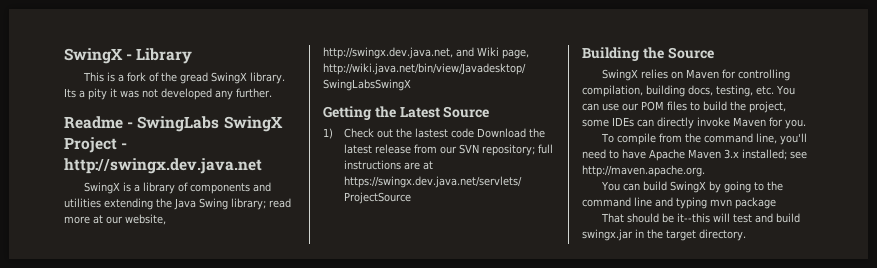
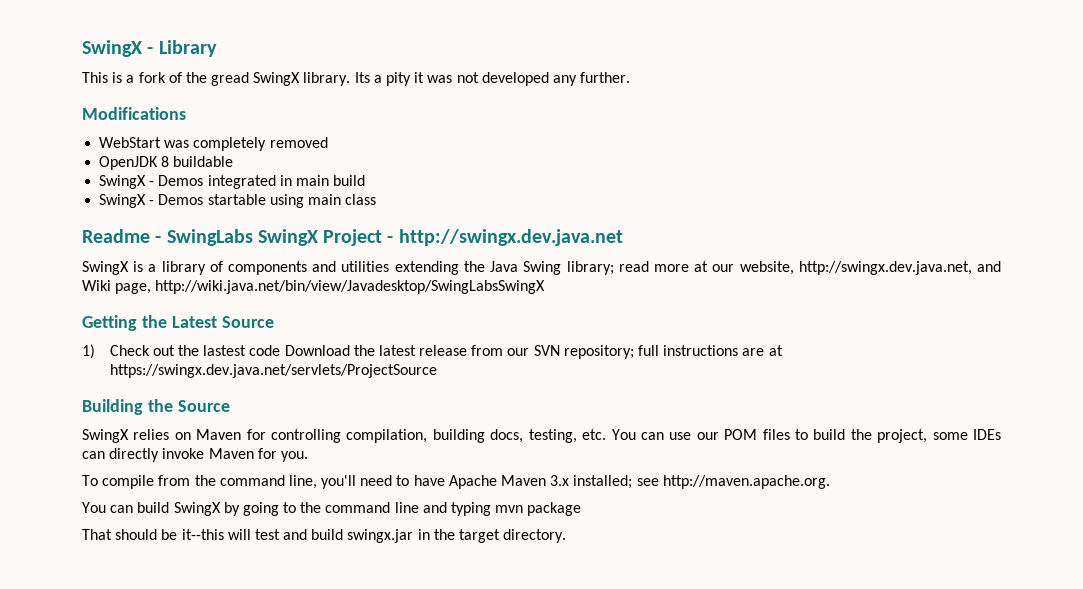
+ Modifications
+ WebStart was completely removed
+ OpenJDK 8 buildable
+ SwingX - Demos integrated in main build
+ SwingX - Demos startable using main class

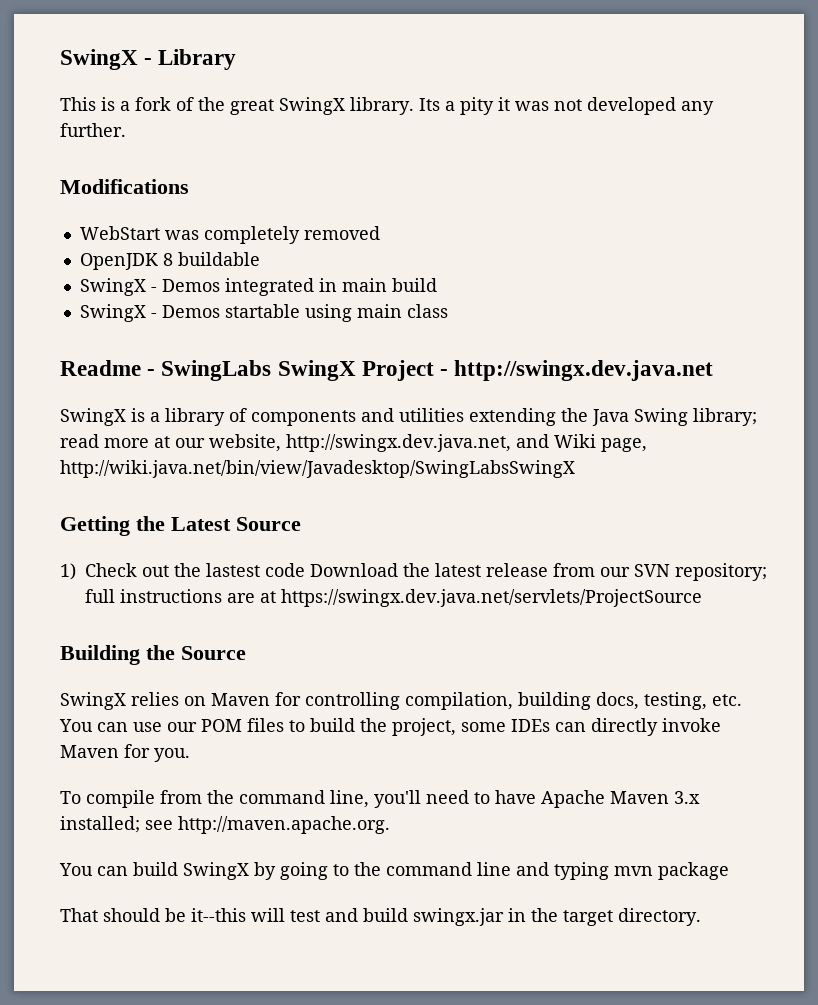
- This is a fork of the gread SwingX library.
+ This is a fork of the great SwingX library.

